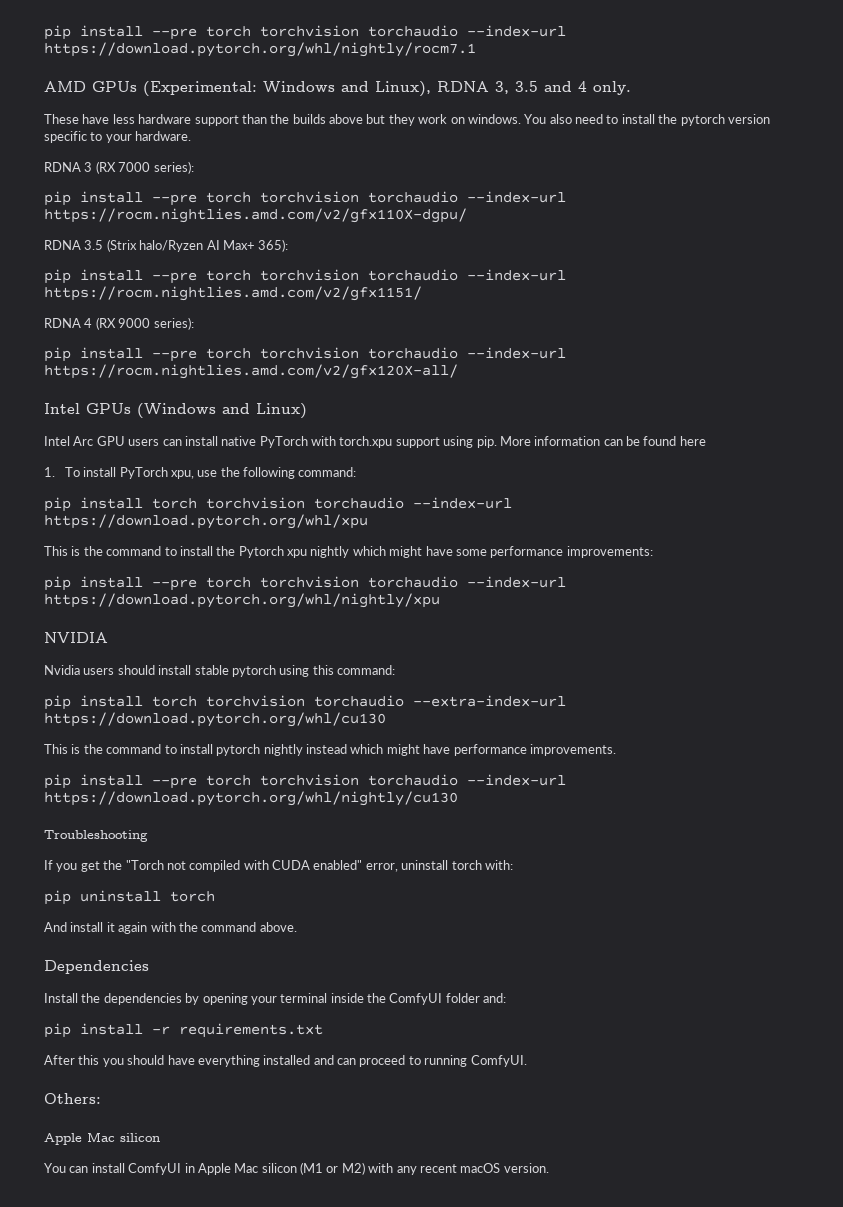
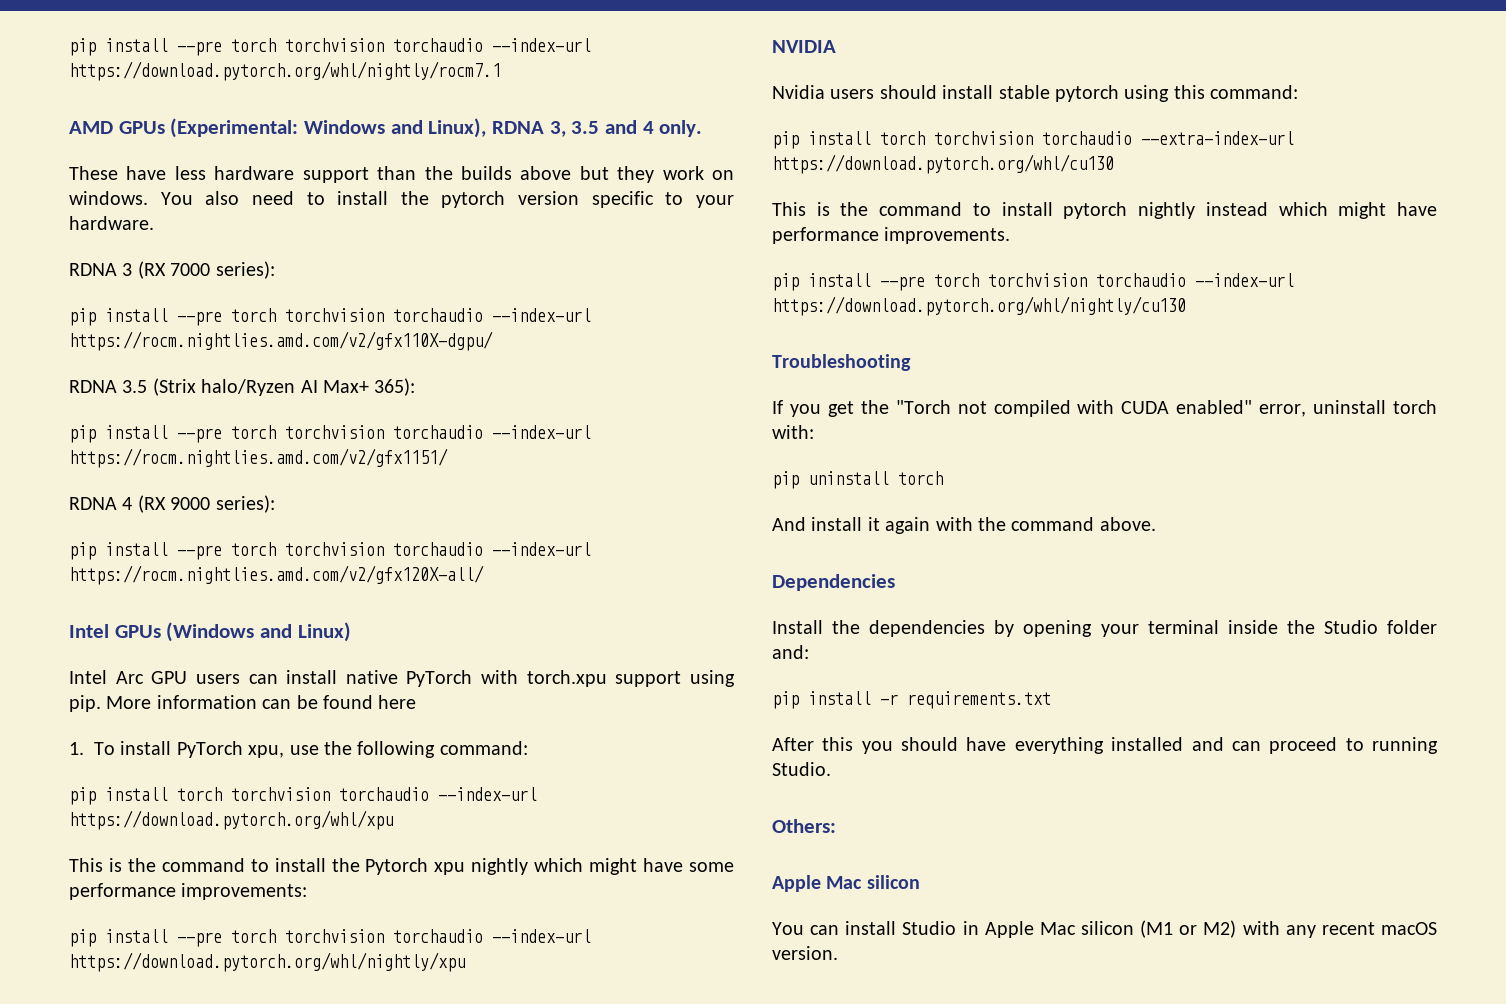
- Install the dependencies by opening your terminal inside the ComfyUI folder and:
+ Install the dependencies by opening your terminal inside the Studio folder and:
- After this you should have everything installed and can proceed to running ComfyUI.
+ After this you should have everything installed and can proceed to running Studio.
- You can install ComfyUI in Apple Mac silicon (M1 or M2) with any recent macOS version.
+ You can install Studio in Apple Mac silicon (M1 or M2) with any recent macOS version.

